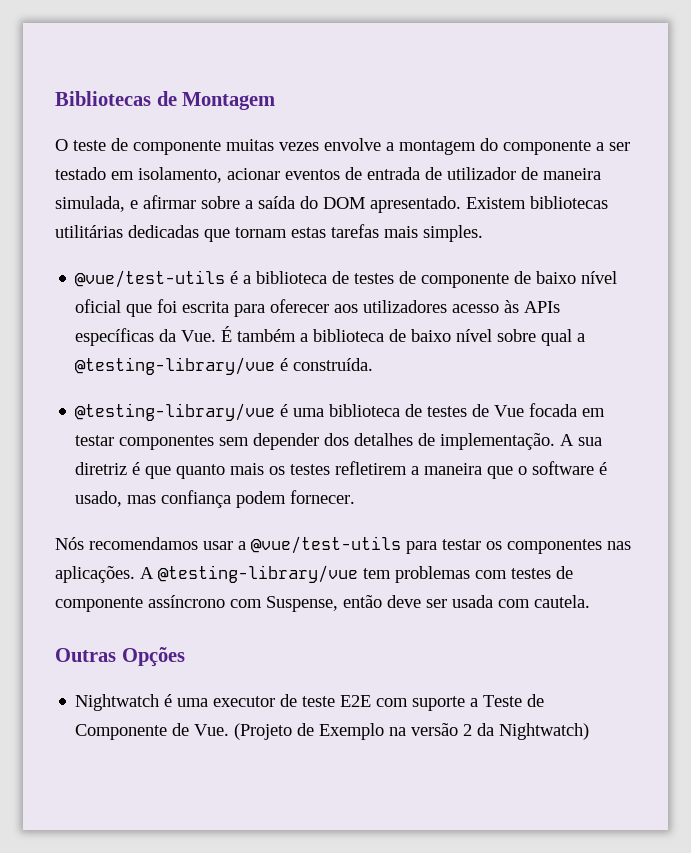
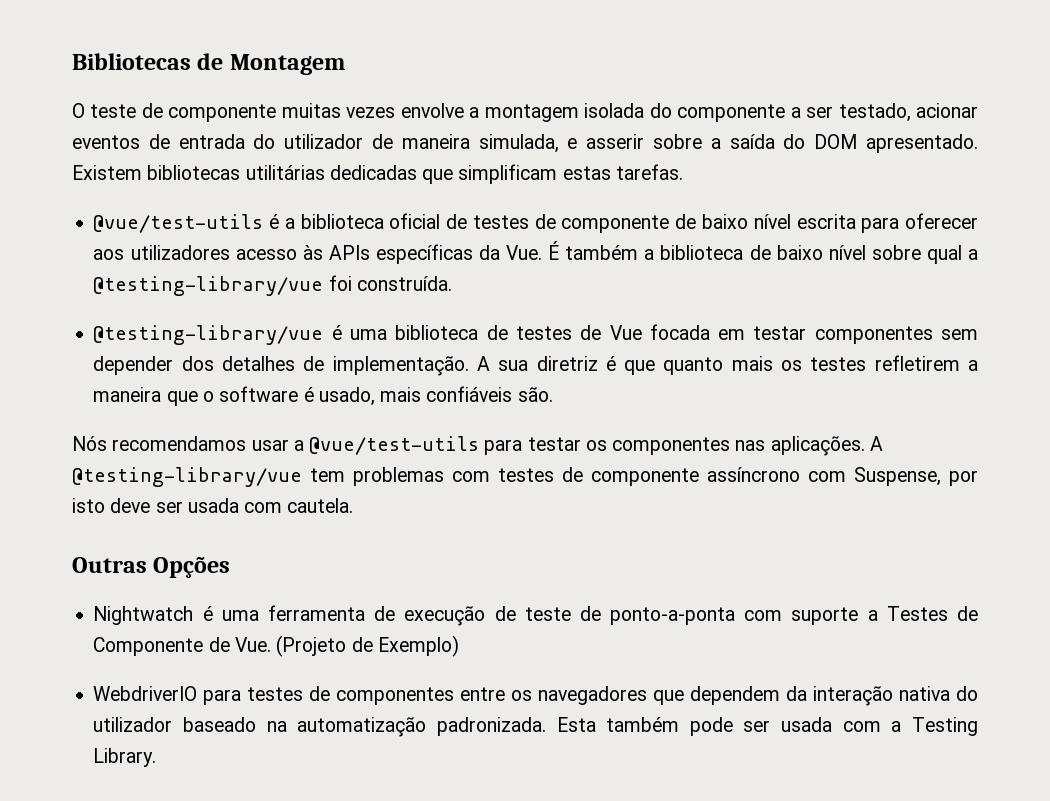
- O teste de componente muitas vezes envolve a montagem do componente a ser testado em isolamento, acionar eventos de entrada de utilizador de maneira simulada, e afirmar sobre a saída do DOM apresentado.
+ O teste de componente muitas vezes envolve a montagem isolada do componente a ser testado, acionar eventos de entrada do utilizador de maneira simulada, e asserir sobre a saída do DOM apresentado.
- Existem bibliotecas utilitárias dedicadas que tornam estas tarefas mais simples.
+ Existem bibliotecas utilitárias dedicadas que simplificam estas tarefas.
- @vue/test-utils é a biblioteca de testes de componente de baixo nível oficial que foi escrita para oferecer aos utilizadores acesso às APIs específicas da Vue. É também a biblioteca de baixo nível sobre qual a @testing-library/vue é construída.
+ @vue/test-utils é a biblioteca oficial de testes de componente de baixo nível escrita para oferecer aos utilizadores acesso às APIs específicas da Vue. É também a biblioteca de baixo nível sobre qual a @testing-library/vue foi construída.
- A sua diretriz é que quanto mais os testes refletirem a maneira que o software é usado, mas confiança podem fornecer.
+ A sua diretriz é que quanto mais os testes refletirem a maneira que o software é usado, mais confiáveis são.
- A @testing-library/vue tem problemas com testes de componente assíncrono com Suspense, então deve ser usada com cautela.
+ A @testing-library/vue tem problemas com testes de componente assíncrono com Suspense, por isto deve ser usada com cautela.
- Nightwatch é uma executor de teste E2E com suporte a Teste de Componente de Vue. (Projeto de Exemplo na versão 2 da Nightwatch)
+ Nightwatch é uma ferramenta de execução de teste de ponto-a-ponta com suporte a Testes de Componente de Vue. (Projeto de Exemplo)
+ WebdriverIO para testes de componentes entre os navegadores que dependem da interação nativa do utilizador baseado na automatização padronizada. Esta também pode ser usada com a Testing Library.

